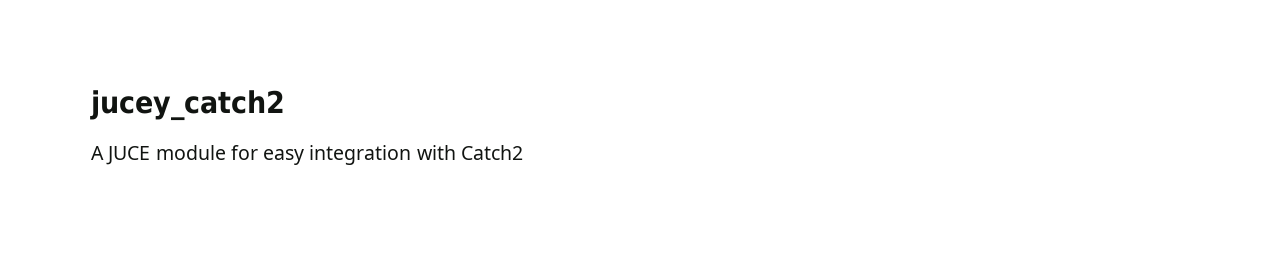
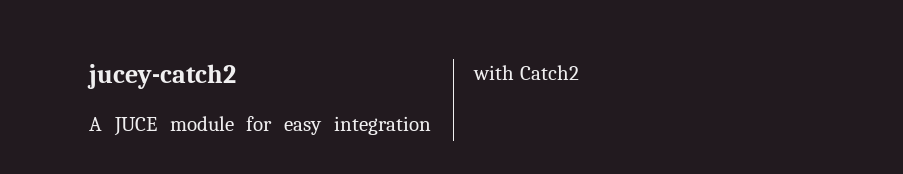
- jucey_catch2
+ jucey-catch2

